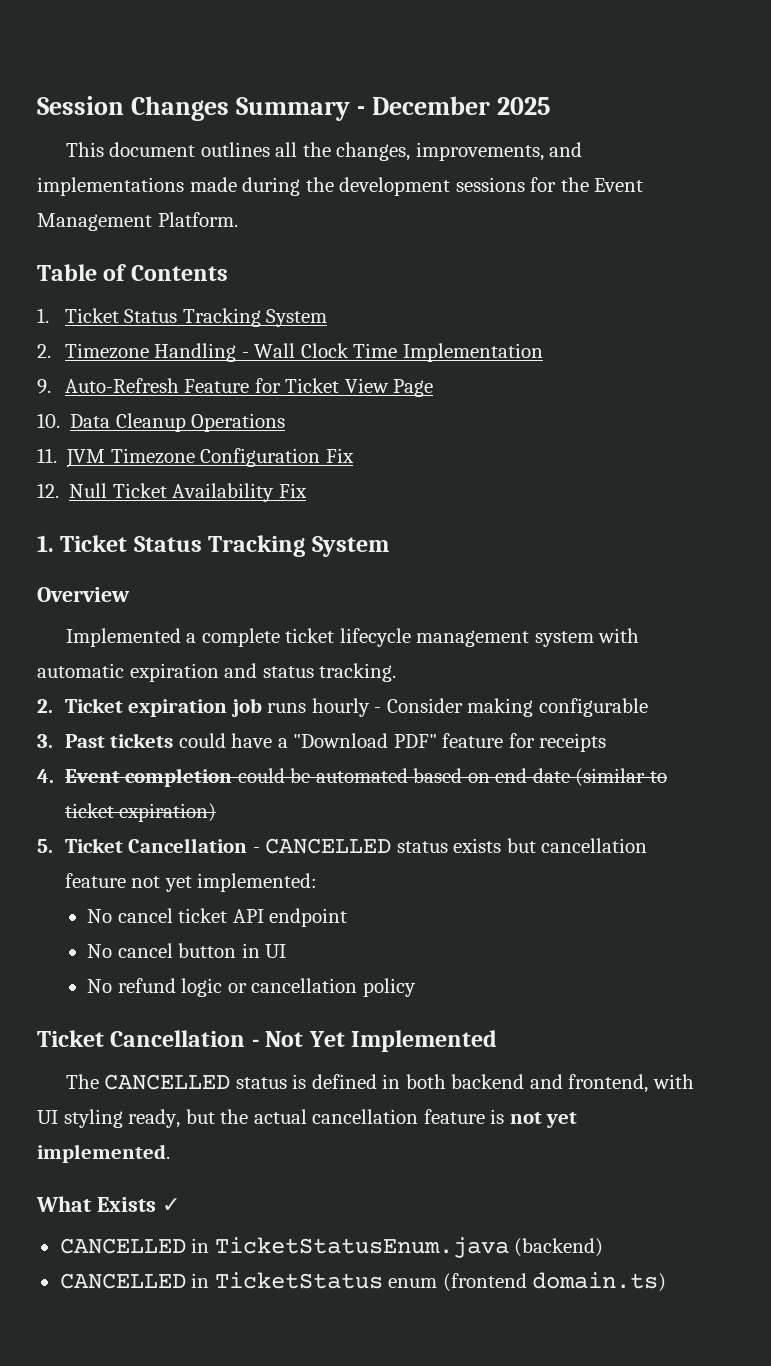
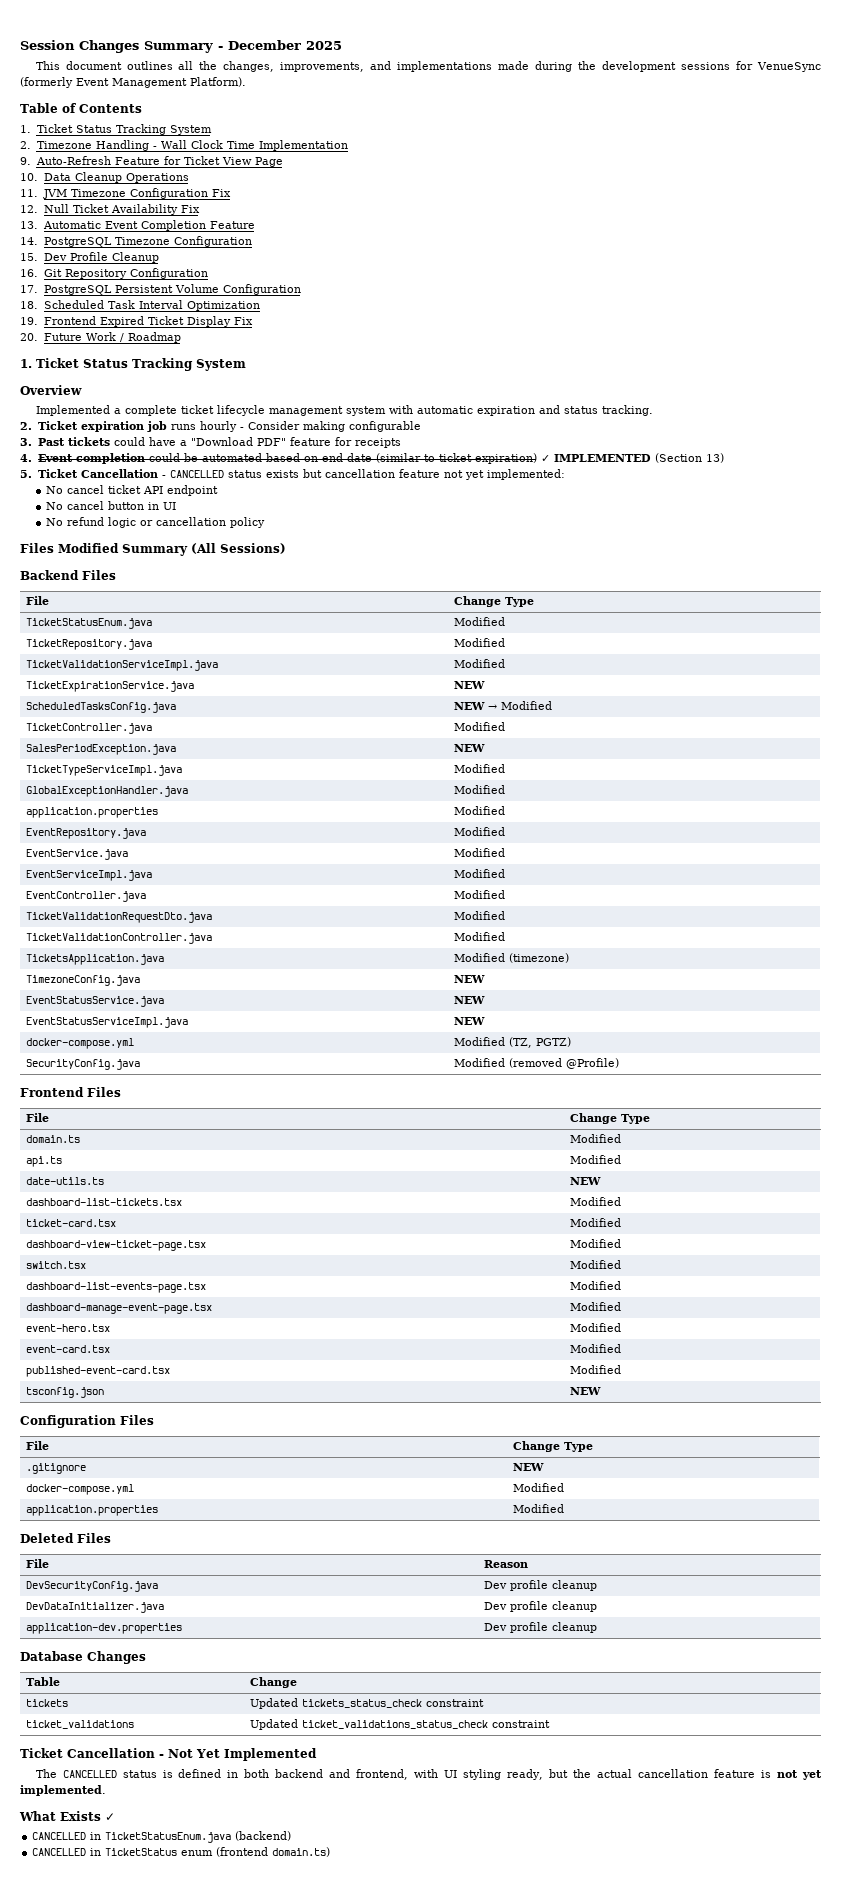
- This document outlines all the changes, improvements, and implementations made during the development sessions for the Event Management Platform.
+ This document outlines all the changes, improvements, and implementations made during the development sessions for VenueSync (formerly Event Management Platform).
+ 13. Automatic Event Completion Feature
+ 14. PostgreSQL Timezone Configuration
+ 15. Dev Profile Cleanup
+ 16. Git Repository Configuration
+ 17. PostgreSQL Persistent Volume Configuration
+ 18. Scheduled Task Interval Optimization
+ 19. Frontend Expired Ticket Display Fix
+ 20. Future Work / Roadmap
- 4. Event completion could be automated based on end date (similar to ticket expiration)
+ 4. Event completion could be automated based on end date (similar to ticket expiration) ✓ IMPLEMENTED (Section 13)
+ Files Modified Summary (All Sessions)
+ Backend Files
+ File | Change Type
+ TicketStatusEnum.java | Modified
+ TicketRepository.java | Modified
+ TicketValidationServiceImpl.java | Modified
+ TicketExpirationService.java | NEW
+ ScheduledTasksConfig.java | NEW → Modified
+ TicketController.java | Modified
+ SalesPeriodException.java | NEW
+ TicketTypeServiceImpl.java | Modified
+ GlobalExceptionHandler.java | Modified
+ application.properties | Modified
+ EventRepository.java | Modified
+ EventService.java | Modified
+ EventServiceImpl.java | Modified
+ EventController.java | Modified
+ TicketValidationRequestDto.java | Modified
+ TicketValidationController.java | Modified
+ TicketsApplication.java | Modified (timezone)
+ TimezoneConfig.java | NEW
+ EventStatusService.java | NEW
+ EventStatusServiceImpl.java | NEW
+ docker-compose.yml | Modified (TZ, PGTZ)
+ SecurityConfig.java | Modified (removed @Profile)
+ Frontend Files
+ File | Change Type
+ domain.ts | Modified
+ api.ts | Modified
+ date-utils.ts | NEW
+ dashboard-list-tickets.tsx | Modified
+ ticket-card.tsx | Modified
+ dashboard-view-ticket-page.tsx | Modified
+ switch.tsx | Modified
+ dashboard-list-events-page.tsx | Modified
+ dashboard-manage-event-page.tsx | Modified
+ event-hero.tsx | Modified
+ event-card.tsx | Modified
+ published-event-card.tsx | Modified
+ tsconfig.json | NEW
+ Configuration Files
+ File | Change Type
+ .gitignore | NEW
+ docker-compose.yml | Modified
+ application.properties | Modified
+ Deleted Files
+ File | Reason
+ DevSecurityConfig.java | Dev profile cleanup
+ DevDataInitializer.java | Dev profile cleanup
+ application-dev.properties | Dev profile cleanup
+ Database Changes
+ Table | Change
+ tickets | Updated tickets_status_check constraint
+ ticket_validations | Updated ticket_validations_status_check constraint

